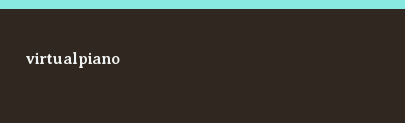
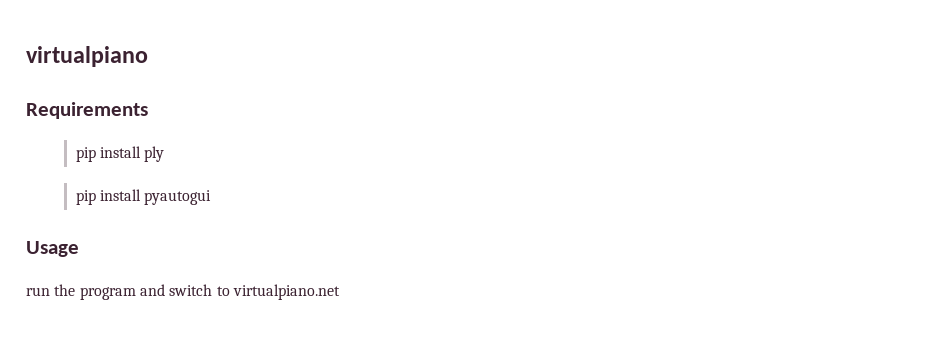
+ Requirements
+ pip install ply
+ pip install pyautogui
+ Usage
+ run the program and switch to virtualpiano.net

